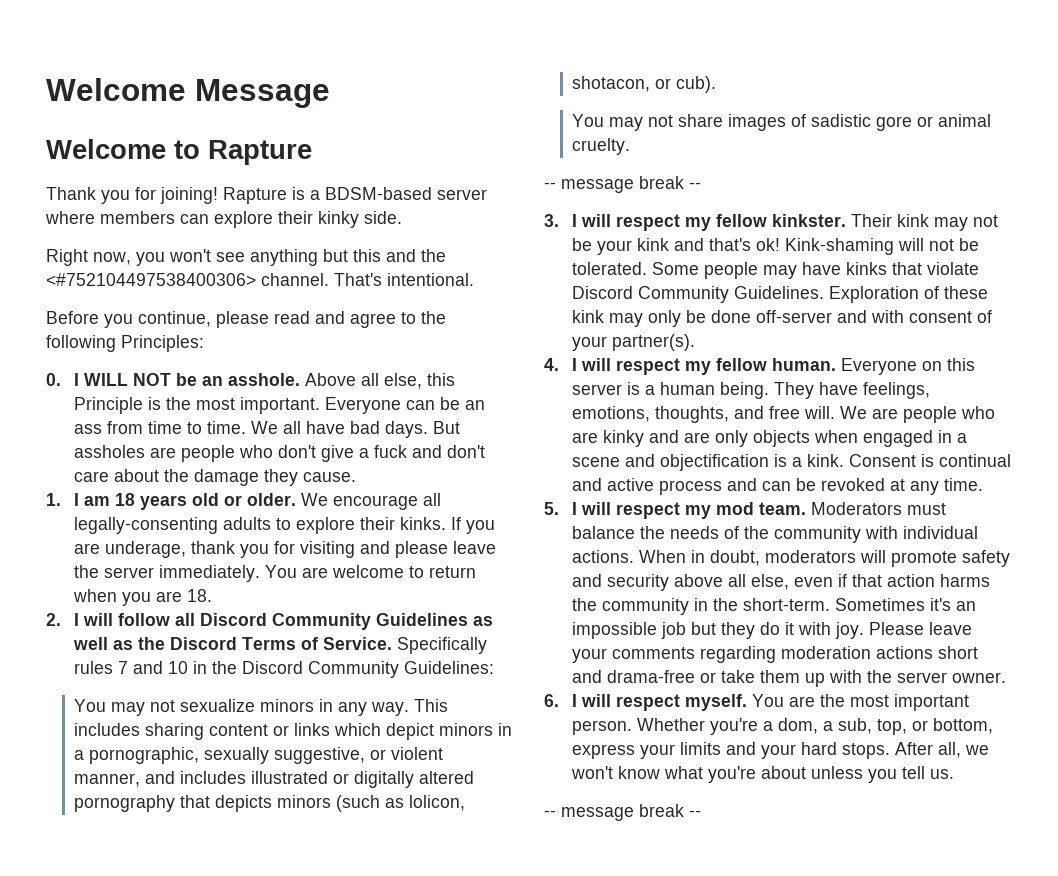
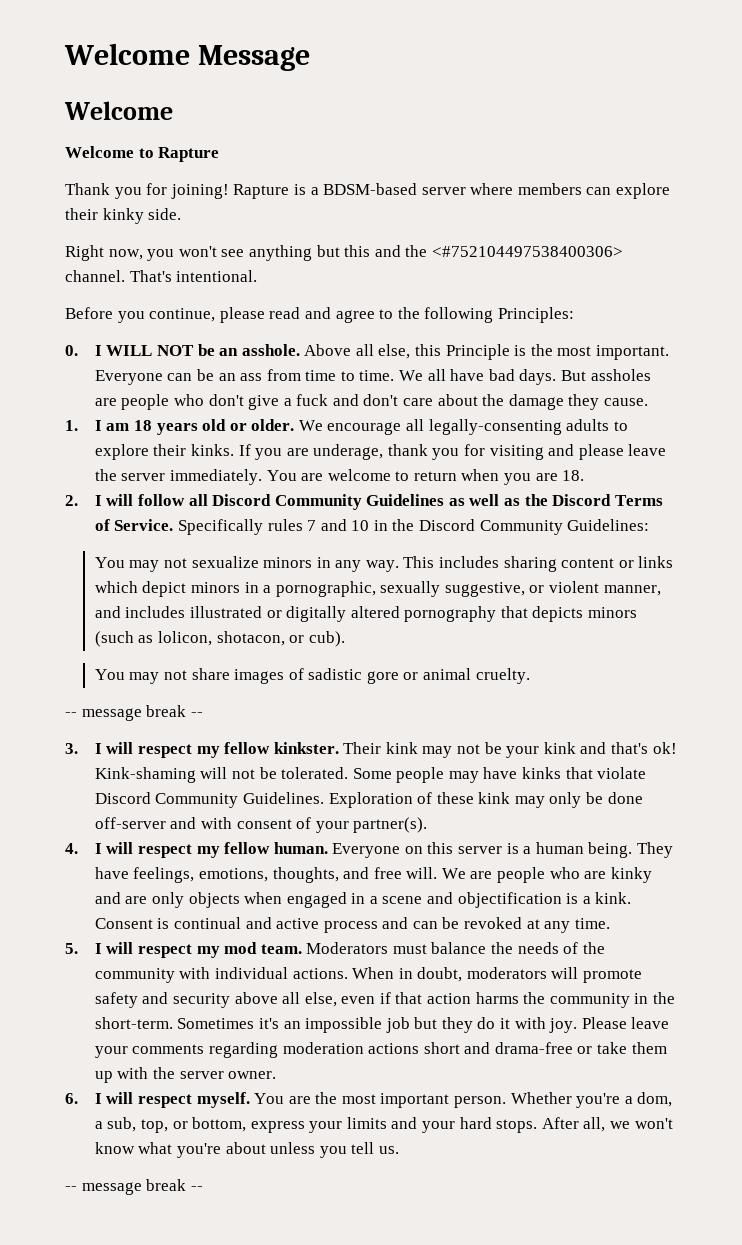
  Welcome Message
+ Welcome

